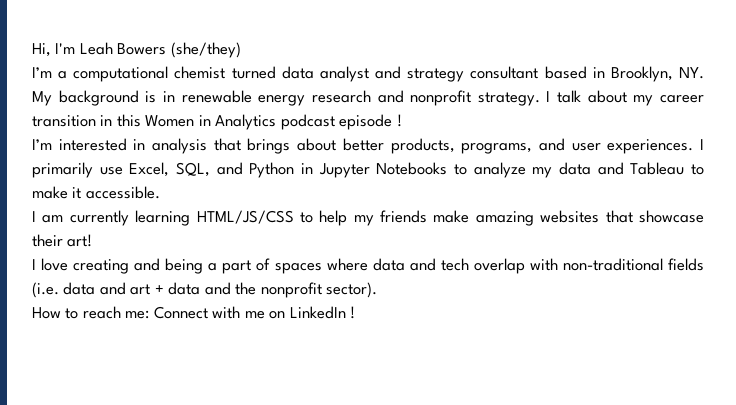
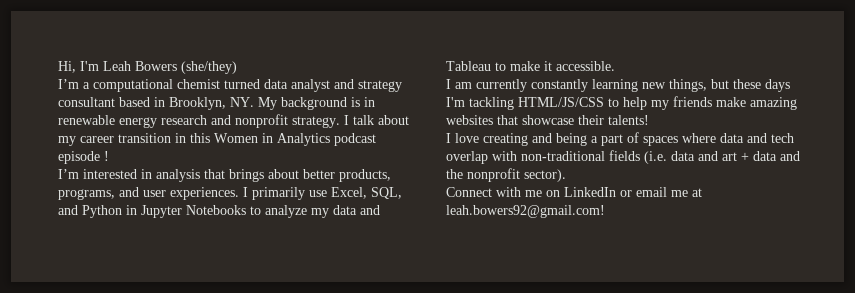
- I am currently learning HTML/JS/CSS to help my friends make amazing websites that showcase their art!
+ I am currently constantly learning new things, but these days I'm tackling HTML/JS/CSS to help my friends make amazing websites that showcase their talents!
- How to reach me: Connect with me on LinkedIn !
+ Connect with me on LinkedIn or email me at leah.bowers92@gmail.com!

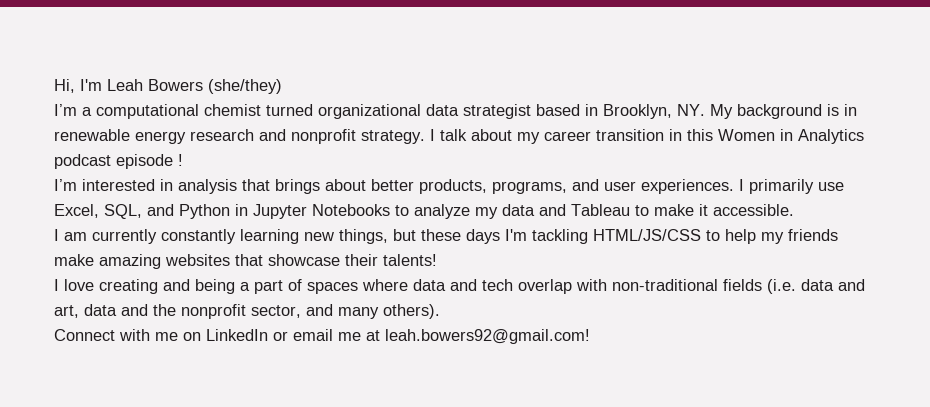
- I’m a computational chemist turned data analyst and strategy consultant based in Brooklyn, NY. My background is in renewable energy research and nonprofit strategy.
+ I’m a computational chemist turned organizational data strategist based in Brooklyn, NY. My background is in renewable energy research and nonprofit strategy.
- I love creating and being a part of spaces where data and tech overlap with non-traditional fields (i.e. data and art + data and the nonprofit sector).
+ I love creating and being a part of spaces where data and tech overlap with non-traditional fields (i.e. data and art, data and the nonprofit sector, and many others).

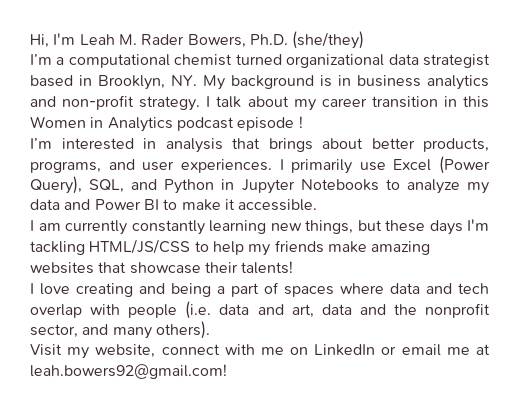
- Hi, I'm Leah Bowers (she/they)
+ Hi, I'm Leah M. Rader Bowers, Ph.D. (she/they)
- I’m a computational chemist turned organizational data strategist based in Brooklyn, NY. My background is in renewable energy research and nonprofit strategy.
+ I’m a computational chemist turned organizational data strategist based in Brooklyn, NY. My background is in business analytics and non-profit strategy.
- I primarily use Excel, SQL, and Python in Jupyter Notebooks to analyze my data and Tableau to make it accessible.
+ I primarily use Excel (Power Query), SQL, and Python in Jupyter Notebooks to analyze my data and Power BI to make it accessible.
- I love creating and being a part of spaces where data and tech overlap with non-traditional fields (i.e. data and art, data and the nonprofit sector, and many others).
+ I love creating and being a part of spaces where data and tech overlap with people (i.e. data and art, data and the nonprofit sector, and many others).
- Connect with me on LinkedIn or email me at leah.bowers92@gmail.com!
+ Visit my website, connect with me on LinkedIn or email me at leah.bowers92@gmail.com!

